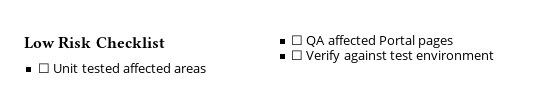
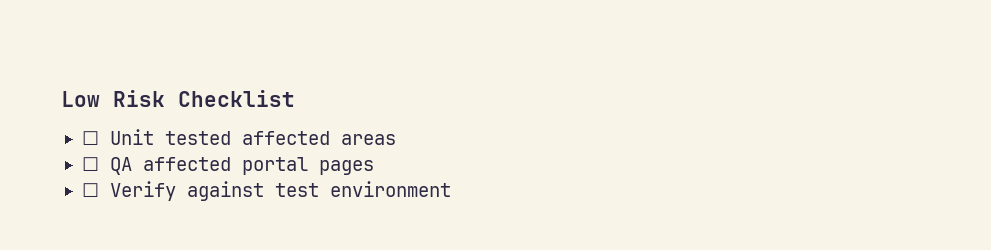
- ☐ QA affected Portal pages
+ ☐ QA affected portal pages

